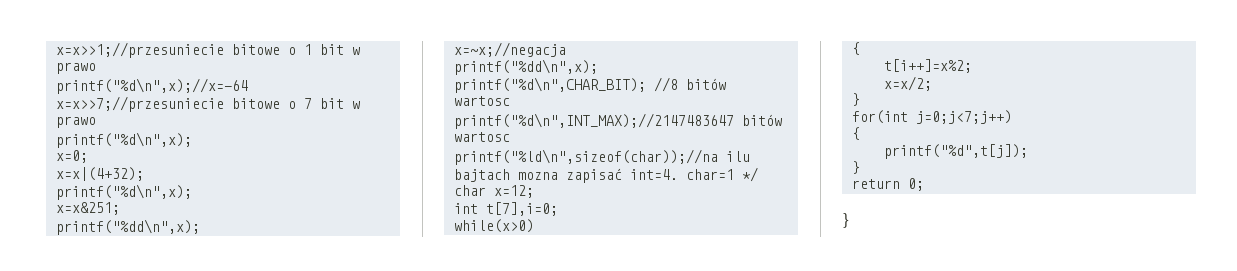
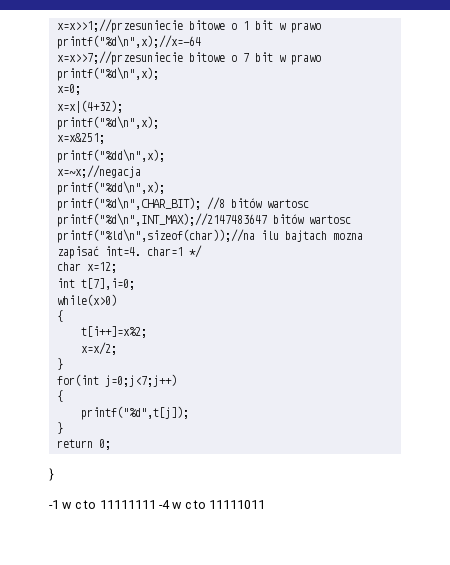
+ -1 w c to 11111111 -4 w c to 11111011

